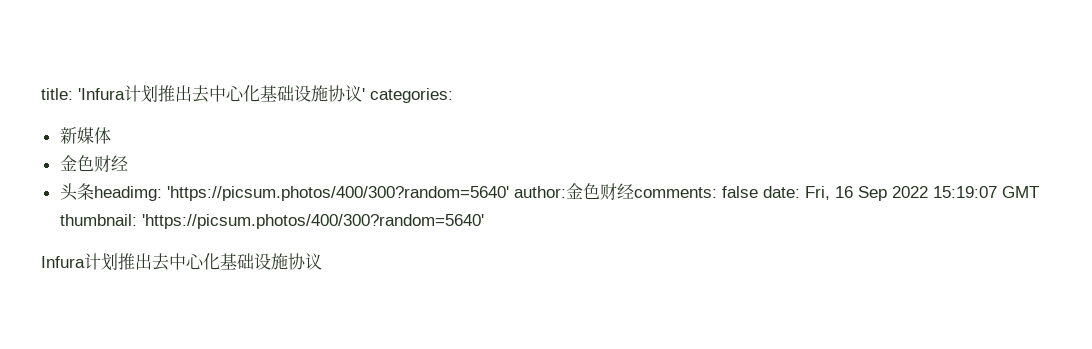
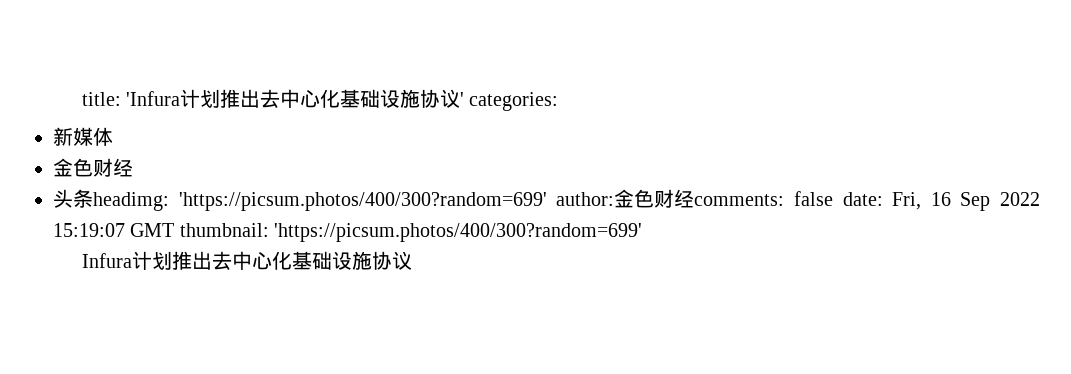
- 头条headimg: 'https://picsum.photos/400/300?random=5640' author:金色财经comments: false date: Fri, 16 Sep 2022 15:19:07 GMT thumbnail: 'https://picsum.photos/400/300?random=5640'
+ 头条headimg: 'https://picsum.photos/400/300?random=699' author:金色财经comments: false date: Fri, 16 Sep 2022 15:19:07 GMT thumbnail: 'https://picsum.photos/400/300?random=699'

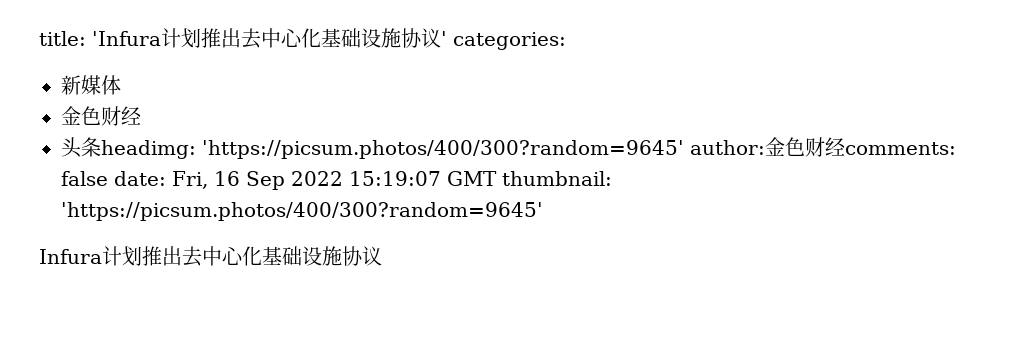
- 头条headimg: 'https://picsum.photos/400/300?random=699' author:金色财经comments: false date: Fri, 16 Sep 2022 15:19:07 GMT thumbnail: 'https://picsum.photos/400/300?random=699'
+ 头条headimg: 'https://picsum.photos/400/300?random=9645' author:金色财经comments: false date: Fri, 16 Sep 2022 15:19:07 GMT thumbnail: 'https://picsum.photos/400/300?random=9645'

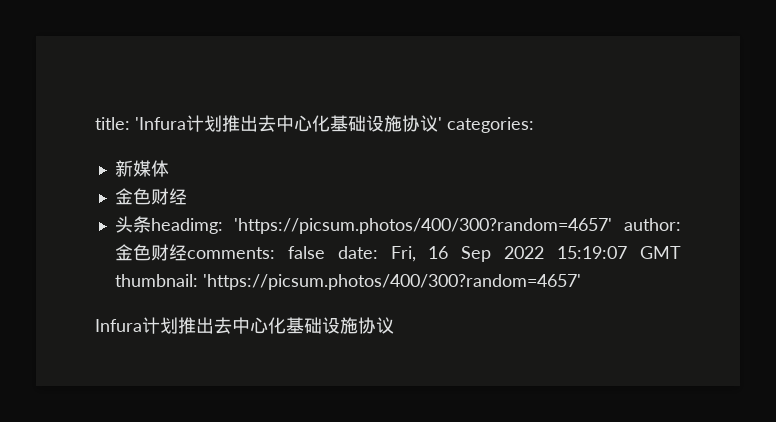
- 头条headimg: 'https://picsum.photos/400/300?random=9645' author:金色财经comments: false date: Fri, 16 Sep 2022 15:19:07 GMT thumbnail: 'https://picsum.photos/400/300?random=9645'
+ 头条headimg: 'https://picsum.photos/400/300?random=4657' author:金色财经comments: false date: Fri, 16 Sep 2022 15:19:07 GMT thumbnail: 'https://picsum.photos/400/300?random=4657'

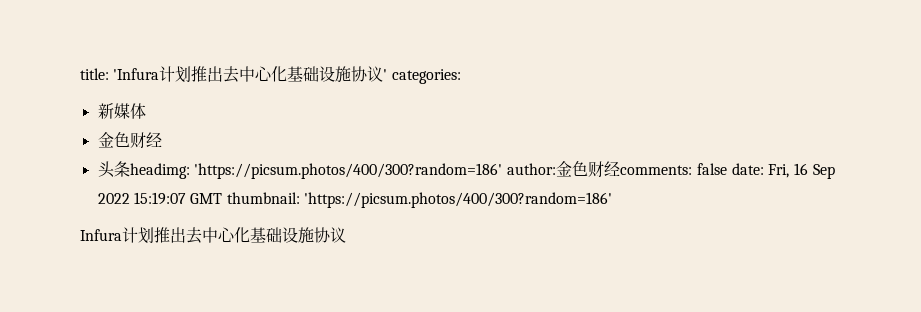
- 头条headimg: 'https://picsum.photos/400/300?random=4657' author:金色财经comments: false date: Fri, 16 Sep 2022 15:19:07 GMT thumbnail: 'https://picsum.photos/400/300?random=4657'
+ 头条headimg: 'https://picsum.photos/400/300?random=186' author:金色财经comments: false date: Fri, 16 Sep 2022 15:19:07 GMT thumbnail: 'https://picsum.photos/400/300?random=186'

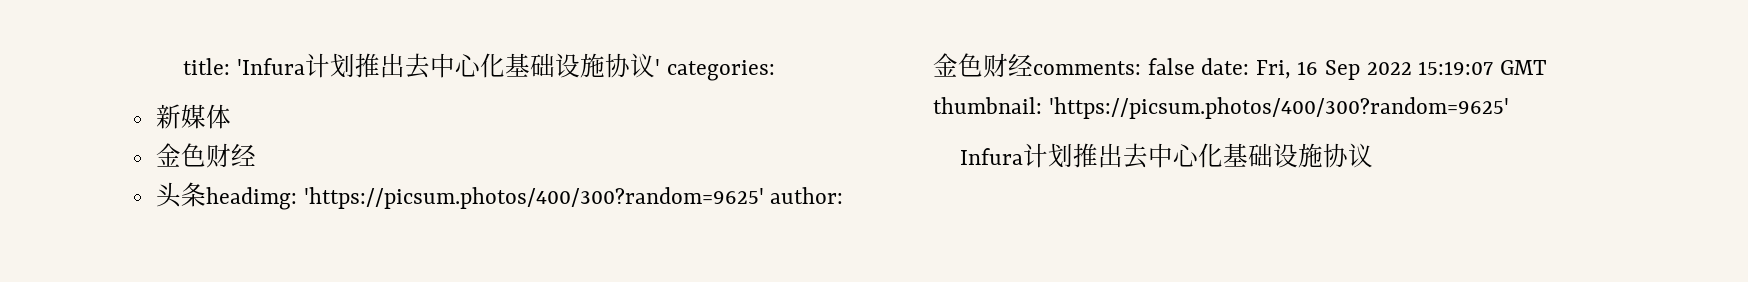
- 头条headimg: 'https://picsum.photos/400/300?random=186' author:金色财经comments: false date: Fri, 16 Sep 2022 15:19:07 GMT thumbnail: 'https://picsum.photos/400/300?random=186'
+ 头条headimg: 'https://picsum.photos/400/300?random=9625' author:金色财经comments: false date: Fri, 16 Sep 2022 15:19:07 GMT thumbnail: 'https://picsum.photos/400/300?random=9625'

